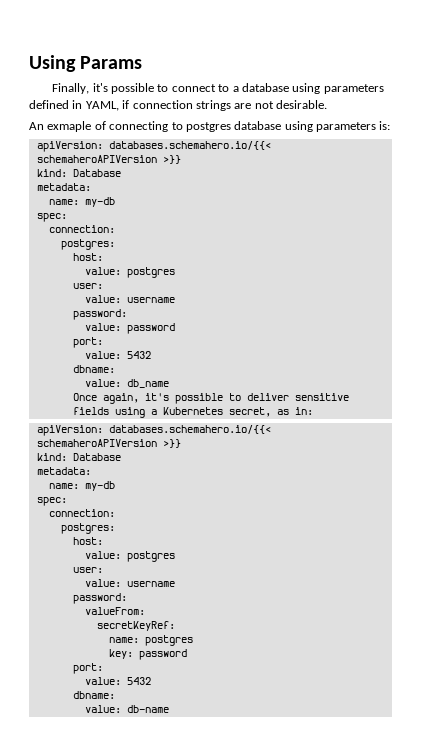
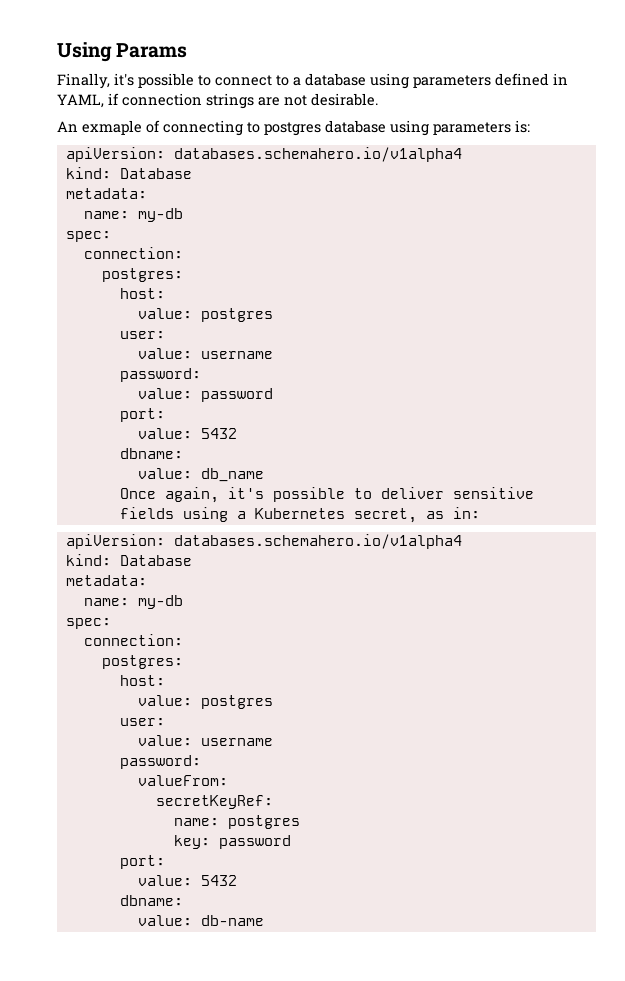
  An exmaple of connecting to postgres database using parameters is:
- apiVersion: databases.schemahero.io/{{< schemaheroAPIVersion >}}
+ apiVersion: databases.schemahero.io/v1alpha4
  Once again, it's possible to deliver sensitive fields using a Kubernetes secret, as in:
- apiVersion: databases.schemahero.io/{{< schemaheroAPIVersion >}}
+ apiVersion: databases.schemahero.io/v1alpha4

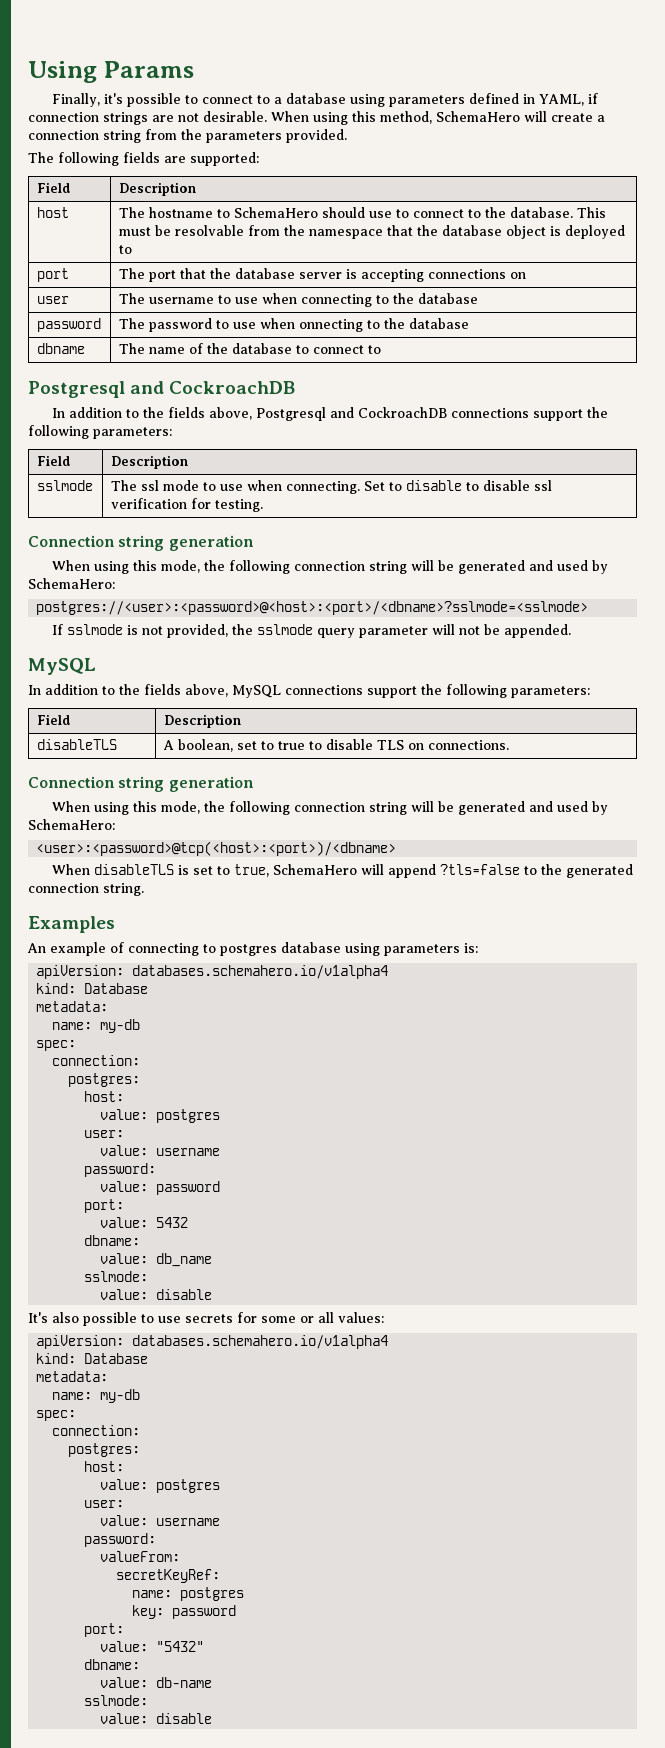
+ When using this method, SchemaHero will create a connection string from the parameters provided.
+ The following fields are supported:
+ Field | Description
+ host | The hostname to SchemaHero should use to connect to the database. This must be resolvable from the namespace that the database object is deployed to
+ port | The port that the database server is accepting connections on
+ user | The username to use when connecting to the database
+ password | The password to use when onnecting to the database
+ dbname | The name of the database to connect to
+ Postgresql and CockroachDB
+ In addition to the fields above, Postgresql and CockroachDB connections support the following parameters:
+ Field | Description
+ sslmode | The ssl mode to use when connecting. Set to disable to disable ssl verification for testing.
+ Connection string generation
+ When using this mode, the following connection string will be generated and used by SchemaHero:
+ postgres://<user>:<password>@<host>:<port>/<dbname>?sslmode=<sslmode>
+ If sslmode is not provided, the sslmode query parameter will not be appended.
+ MySQL
+ In addition to the fields above, MySQL connections support the following parameters:
+ Field | Description
+ disableTLS | A boolean, set to true to disable TLS on connections.
+ Connection string generation
+ When using this mode, the following connection string will be generated and used by SchemaHero:
+ <user>:<password>@tcp(<host>:<port>)/<dbname>
+ When disableTLS is set to true, SchemaHero will append ?tls=false to the generated connection string.
+ Examples
- An exmaple of connecting to postgres database using parameters is:
+ An example of connecting to postgres database using parameters is:
  value: db_name
- Once again, it's possible to deliver sensitive fields using a Kubernetes secret, as in:
+ sslmode:
+ value: disable
+ It's also possible to use secrets for some or all values:
  key: password
  port:
- value: 5432
+ value: "5432"
  value: db-name
+ sslmode:
+ value: disable

